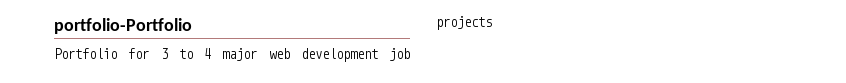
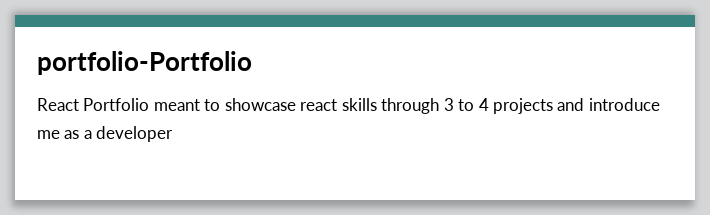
- Portfolio for 3 to 4 major web development job projects
+ React Portfolio meant to showcase react skills through 3 to 4 projects and introduce me as a developer

